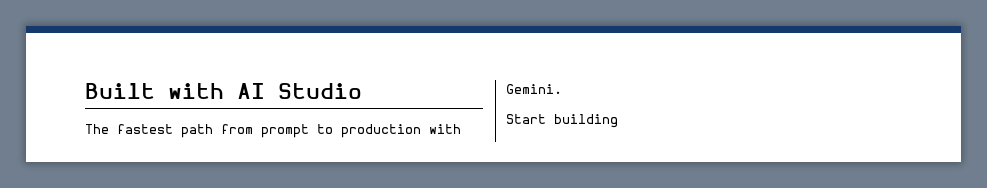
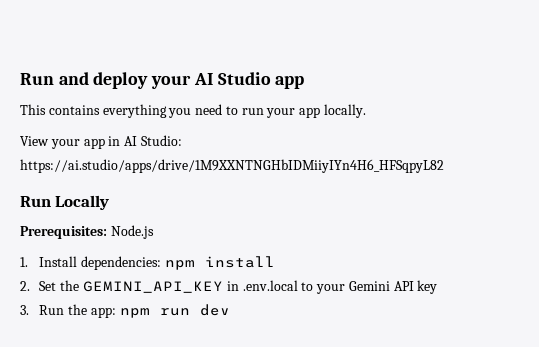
- Built with AI Studio
- The fastest path from prompt to production with Gemini.
- Start building
+ Run and deploy your AI Studio app
+ This contains everything you need to run your app locally.
+ View your app in AI Studio: https://ai.studio/apps/drive/1M9XXNTNGHbIDMiiyIYn4H6_HFSqpyL82
+ Run Locally
+ Prerequisites: Node.js
+ 1. Install dependencies: npm install
+ 2. Set the GEMINI_API_KEY in .env.local to your Gemini API key
+ 3. Run the app: npm run dev

